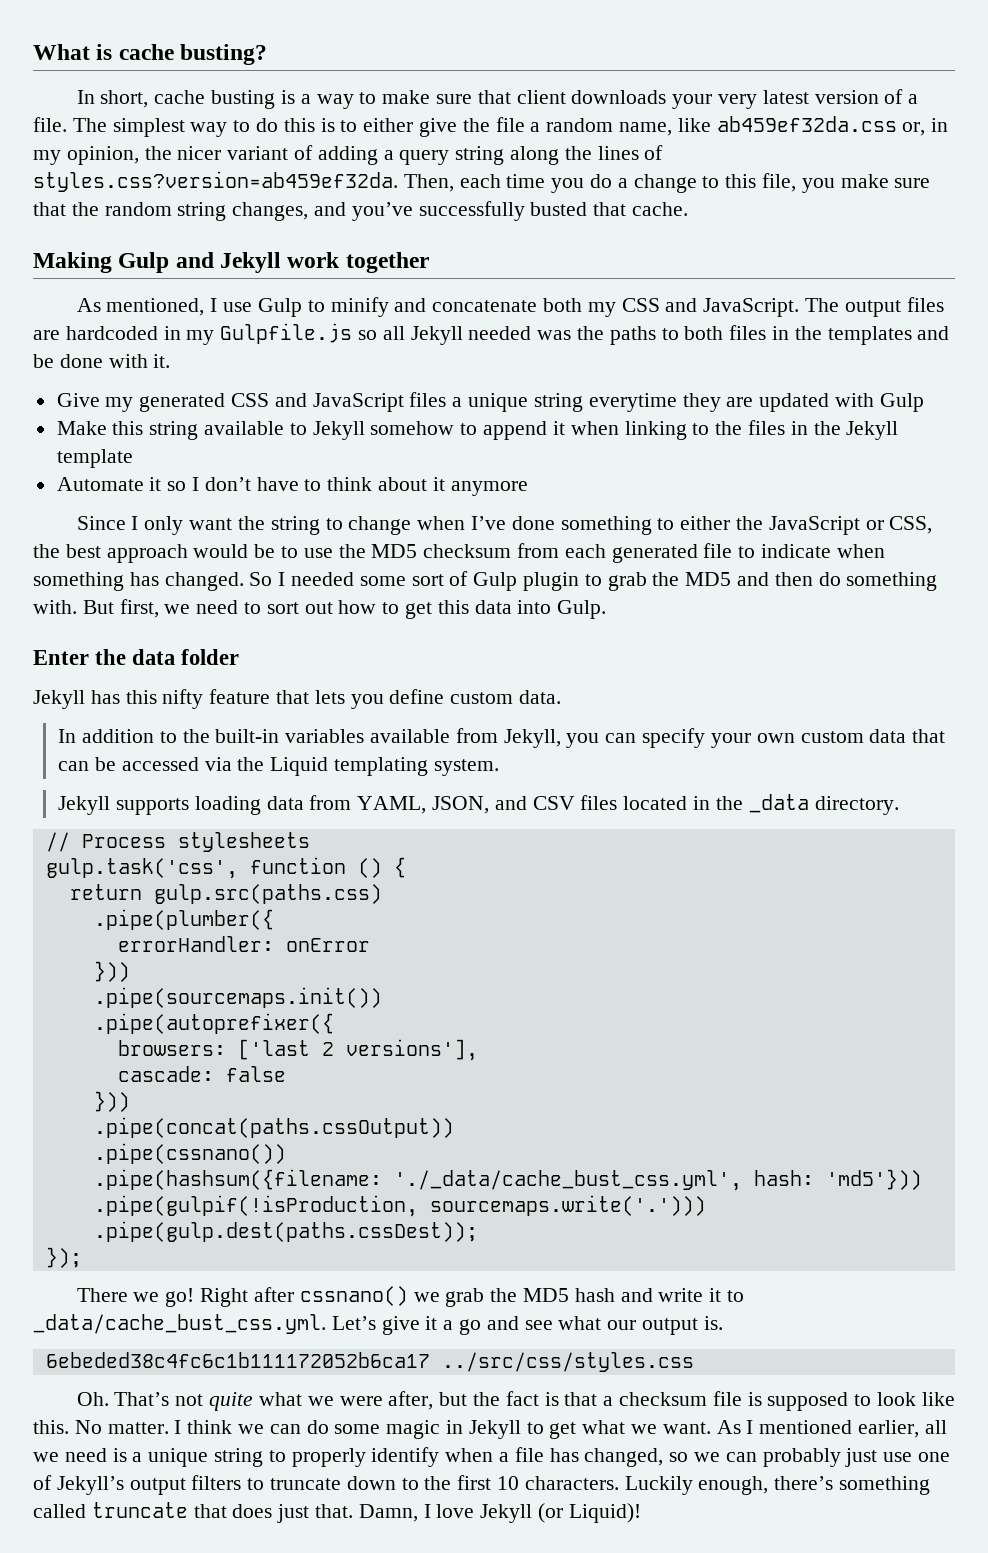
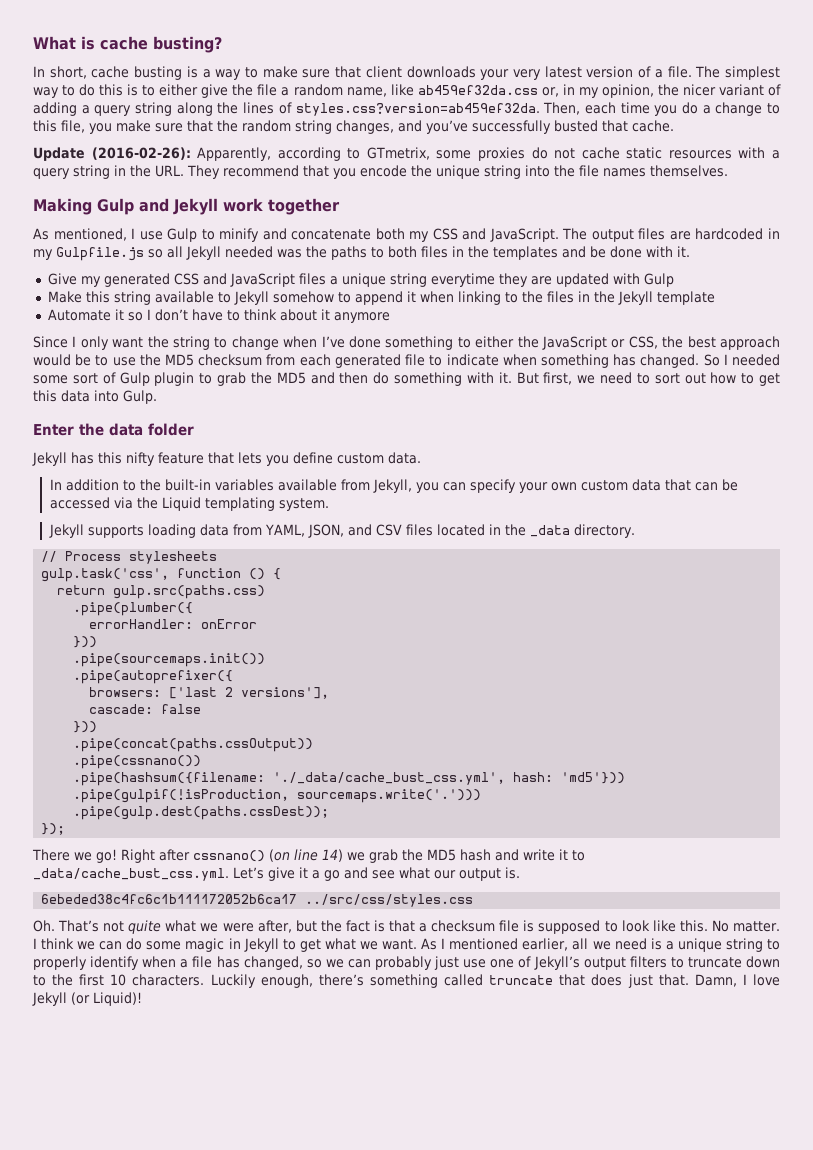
+ Update (2016-02-26): Apparently, according to GTmetrix, some proxies do not cache static resources with a query string in the URL. They recommend that you encode the unique string into the file names themselves.
- So I needed some sort of Gulp plugin to grab the MD5 and then do something with.
+ So I needed some sort of Gulp plugin to grab the MD5 and then do something with it.
- Right after cssnano() we grab the MD5 hash and write it to _data/cache_bust_css.yml. Let’s give it a go and see what our output is.
+ Right after cssnano() (on line 14) we grab the MD5 hash and write it to _data/cache_bust_css.yml. Let’s give it a go and see what our output is.

